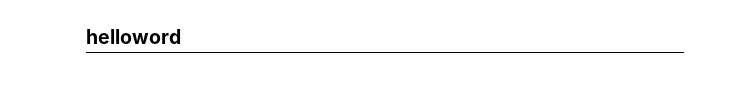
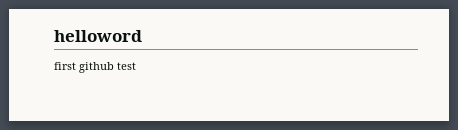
+ first github test

